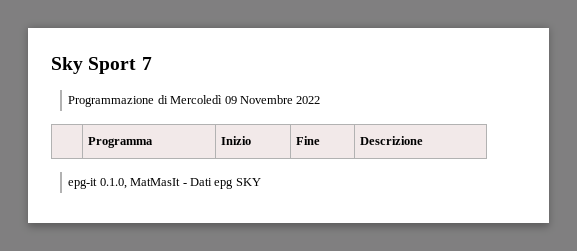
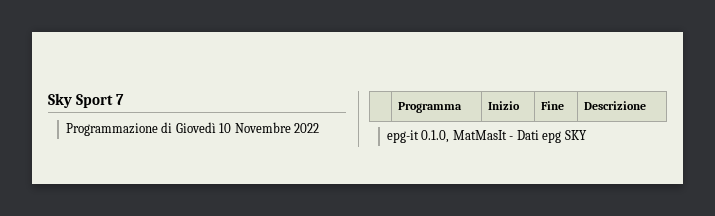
- Programmazione di Mercoledì 09 Novembre 2022
+ Programmazione di Giovedì 10 Novembre 2022

